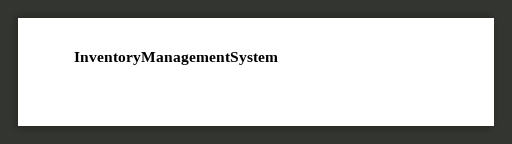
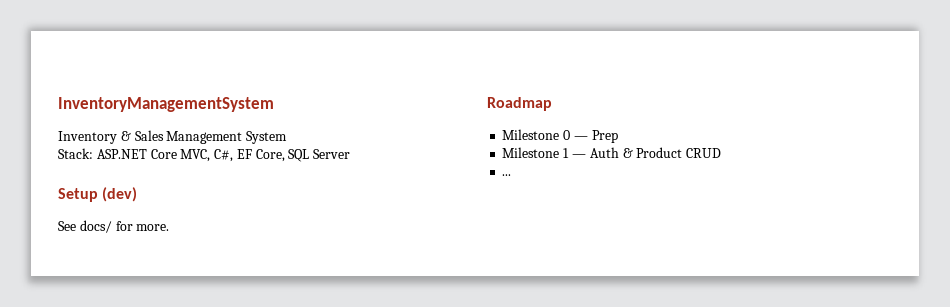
+ Inventory & Sales Management System
+ Stack: ASP.NET Core MVC, C#, EF Core, SQL Server
+ Setup (dev)
+ See docs/ for more.
+ Roadmap
+ Milestone 0 — Prep
+ Milestone 1 — Auth & Product CRUD
+ ...

